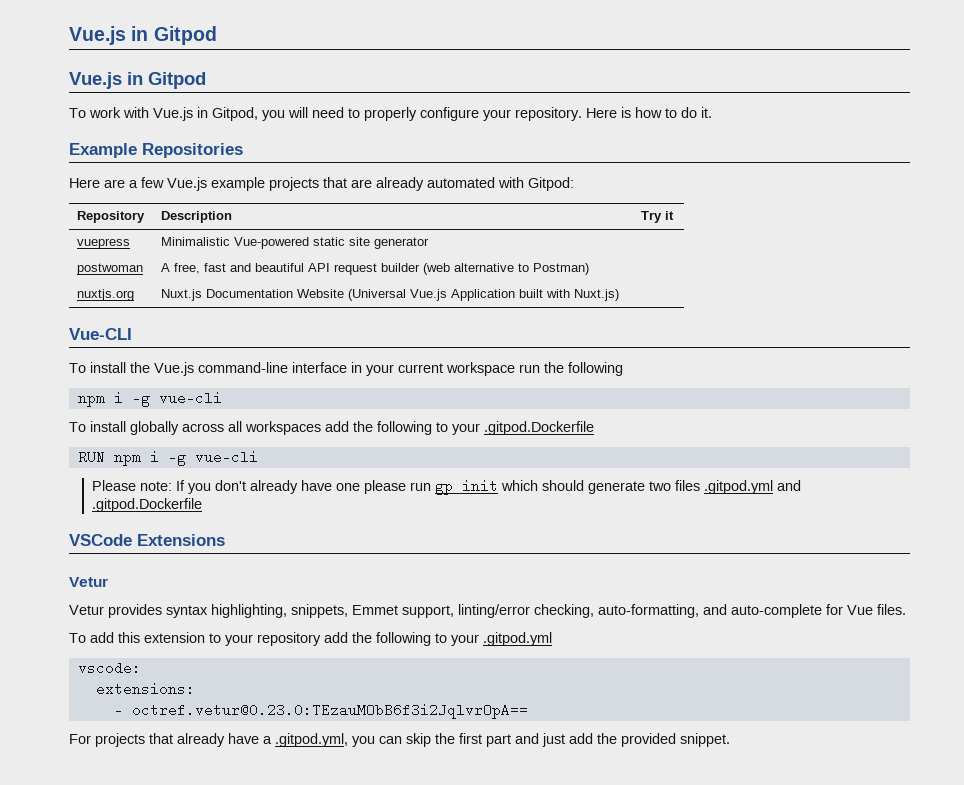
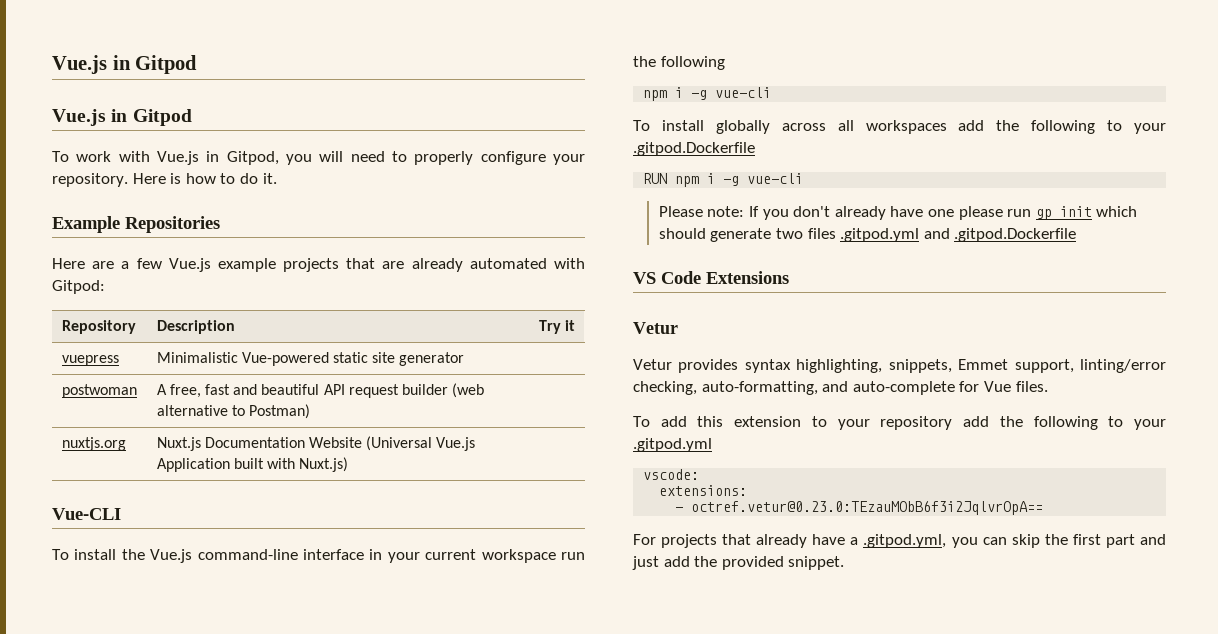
- VSCode Extensions
+ VS Code Extensions

